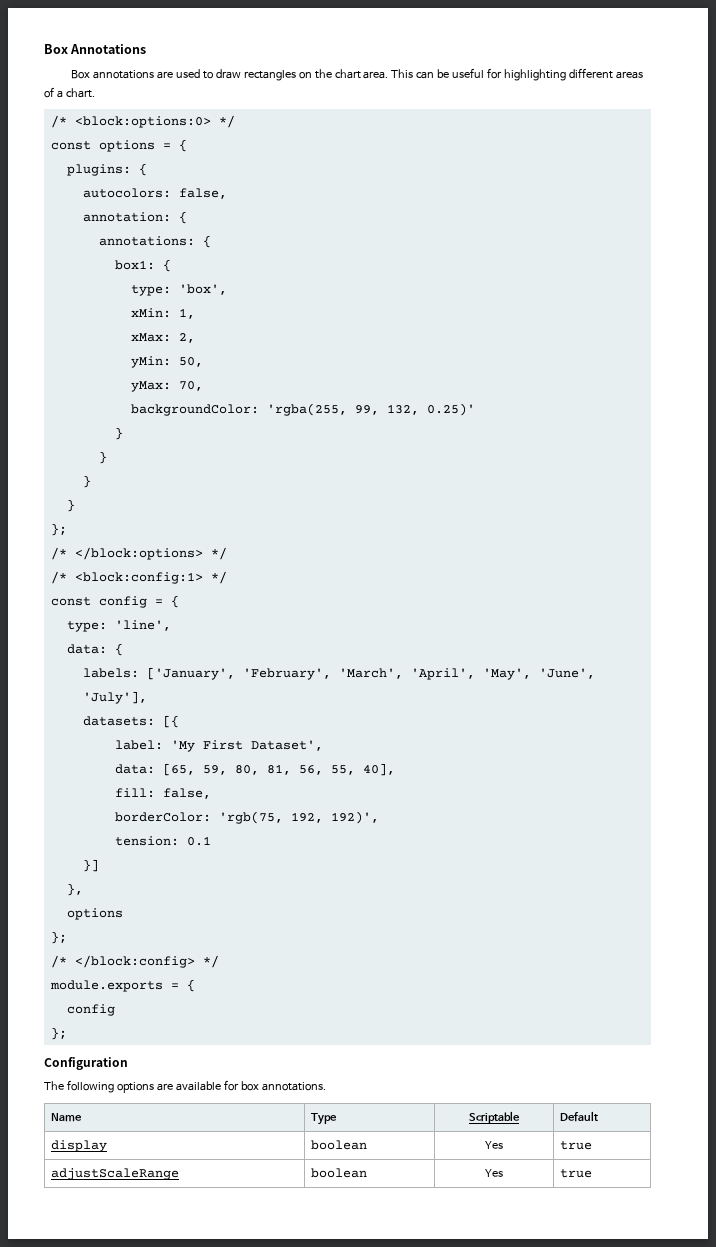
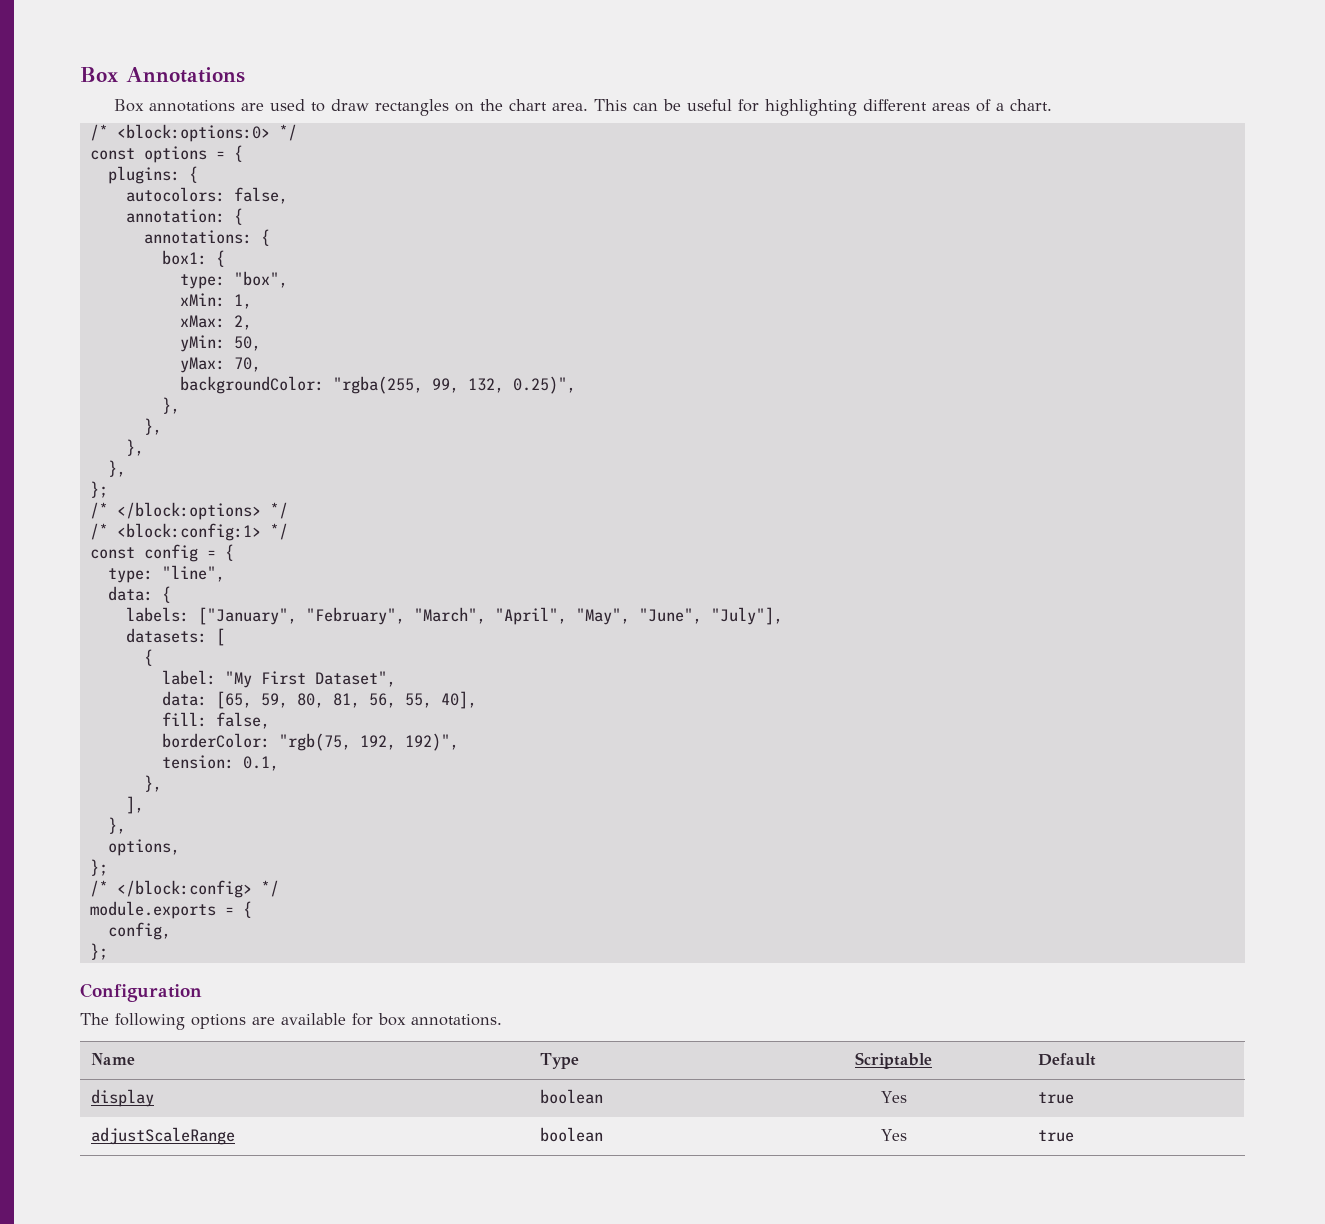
- type: 'box',
+ type: "box",
- backgroundColor: 'rgba(255, 99, 132, 0.25)'
- }
- }
- }
- }
+ backgroundColor: "rgba(255, 99, 132, 0.25)",
+ },
+ },
+ },
+ },
- type: 'line',
+ type: "line",
- labels: ['January', 'February', 'March', 'April', 'May', 'June', 'July'],
+ labels: ["January", "February", "March", "April", "May", "June", "July"],
- datasets: [{
+ datasets: [
+ {
- label: 'My First Dataset',
+ label: "My First Dataset",
- borderColor: 'rgb(75, 192, 192)',
+ borderColor: "rgb(75, 192, 192)",
- tension: 0.1
- }]
+ tension: 0.1,
  },
- options
+ ],
+ },
+ options,
  module.exports = {
- config
+ config,

